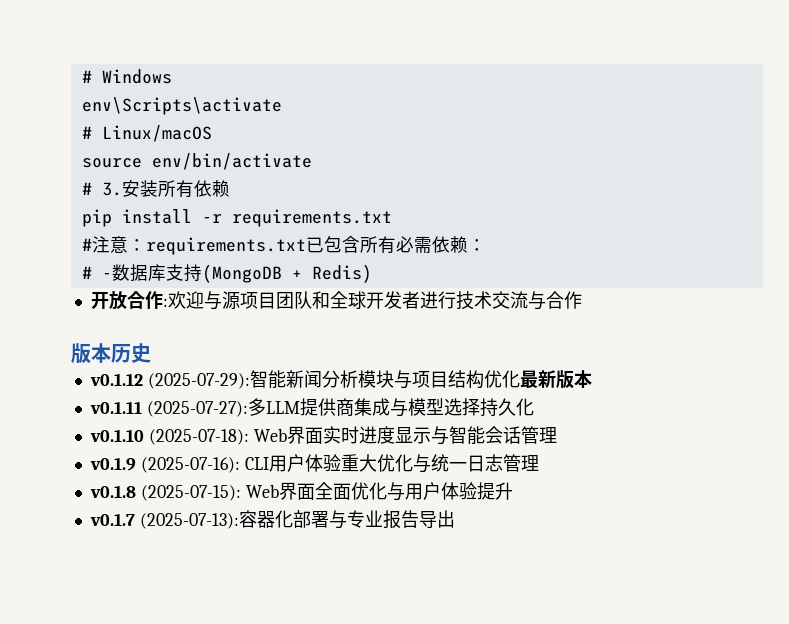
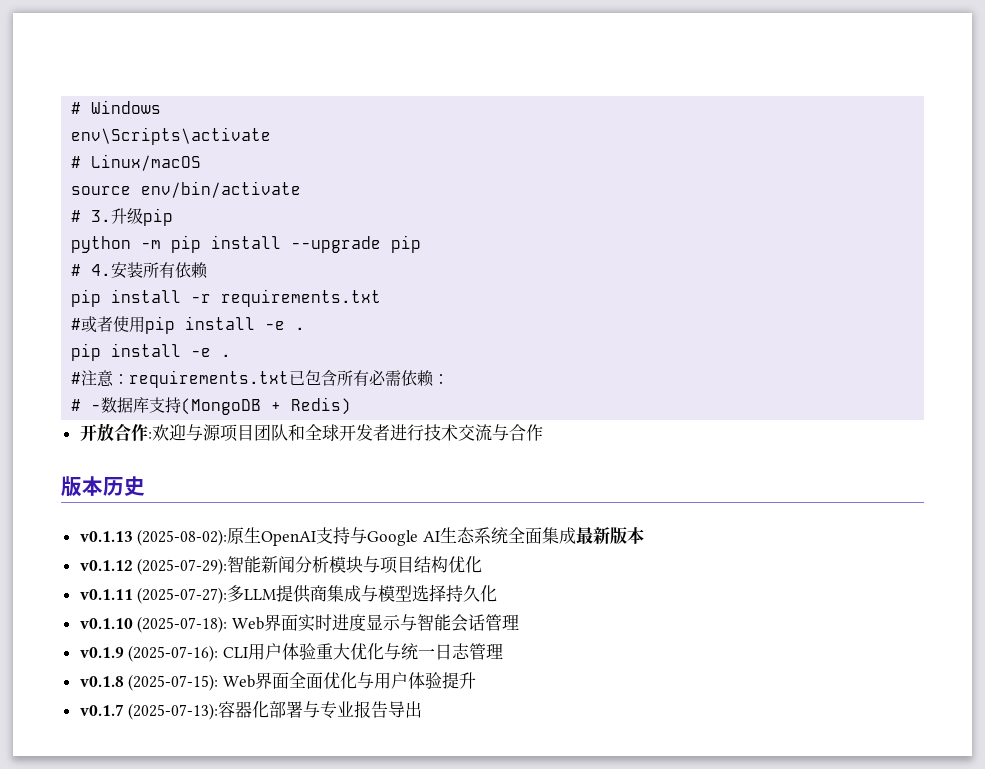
- # 3.安装所有依赖
+ # 3.升级pip
+ python -m pip install --upgrade pip
+ # 4.安装所有依赖
+ #或者使用pip install -e .
+ pip install -e .
+ v0.1.13 (2025-08-02):原生OpenAI支持与Google AI生态系统全面集成最新版本
- v0.1.12 (2025-07-29):智能新闻分析模块与项目结构优化最新版本
+ v0.1.12 (2025-07-29):智能新闻分析模块与项目结构优化

